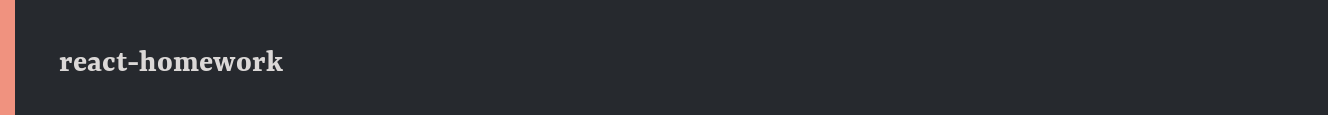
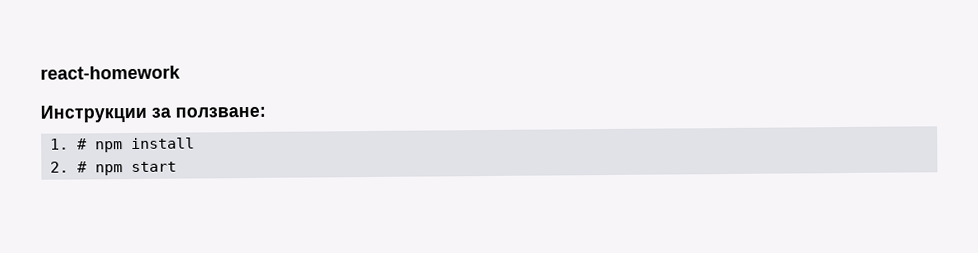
+ Инструкции за ползване:
+ 1. # npm install
+ 2. # npm start

